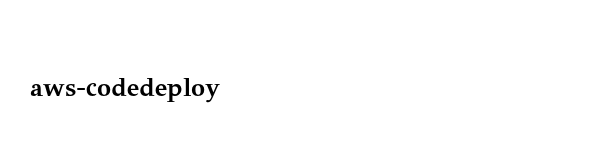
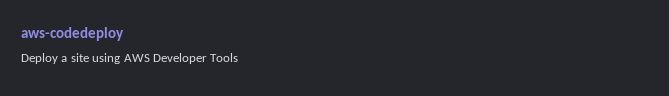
+ Deploy a site using AWS Developer Tools

